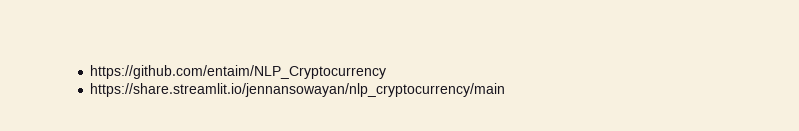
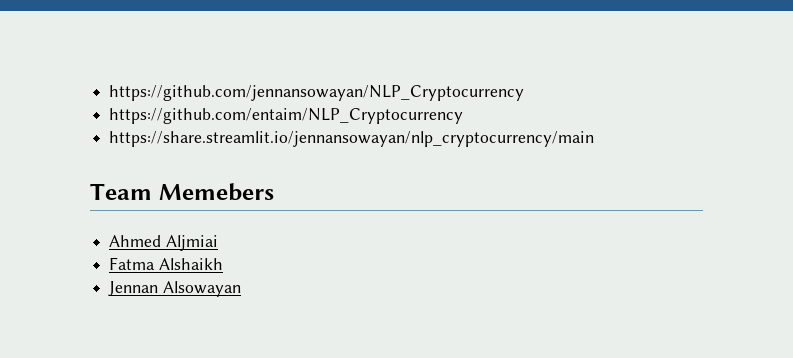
+ https://github.com/jennansowayan/NLP_Cryptocurrency
+ Team Memebers
+ Ahmed Aljmiai
+ Fatma Alshaikh
+ Jennan Alsowayan

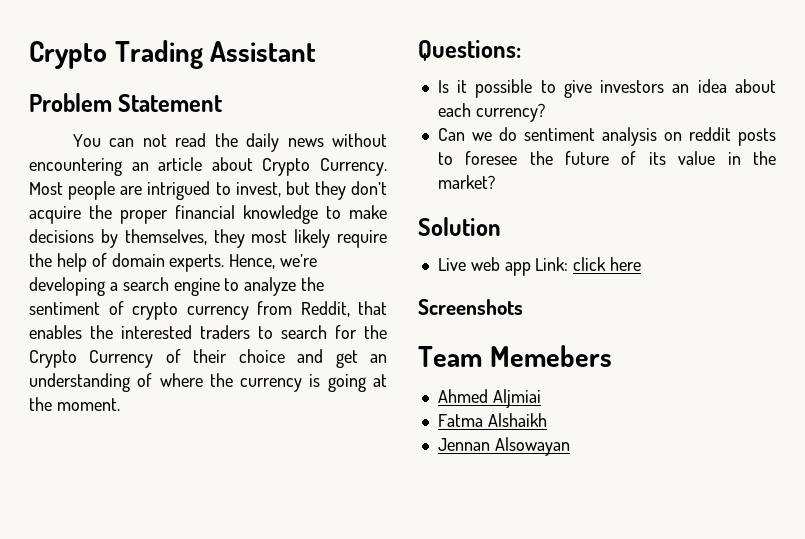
- https://github.com/jennansowayan/NLP_Cryptocurrency
- https://github.com/entaim/NLP_Cryptocurrency
- https://share.streamlit.io/jennansowayan/nlp_cryptocurrency/main
+ Crypto Trading Assistant
+ Problem Statement
+ You can not read the daily news without encountering an article about Crypto Currency. Most people are intrigued to invest, but they don’t acquire the proper financial knowledge to make decisions by themselves, they most likely require the help of domain experts. Hence, we’re developing a search engine to analyze the sentiment of crypto currency from Reddit, that enables the interested traders to search for the Crypto Currency of their choice and get an understanding of where the currency is going at the moment.
+ Questions:
+ Is it possible to give investors an idea about each currency?
+ Can we do sentiment analysis on reddit posts to foresee the future of its value in the market?
+ Solution
+ Live web app Link: click here
+ Screenshots

